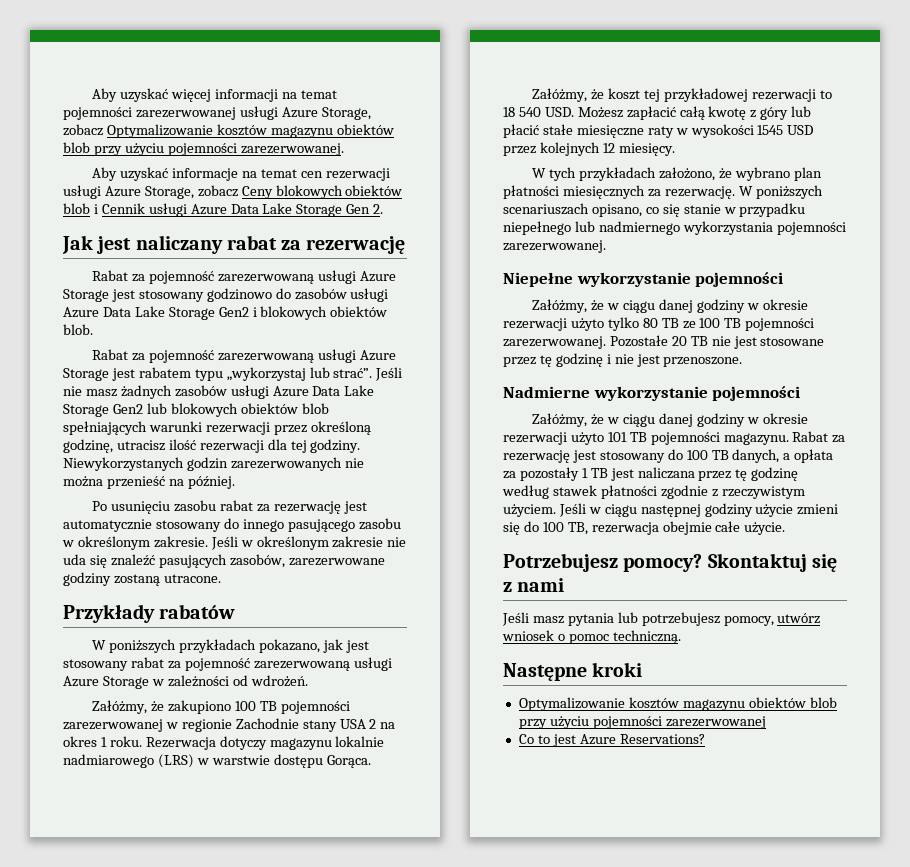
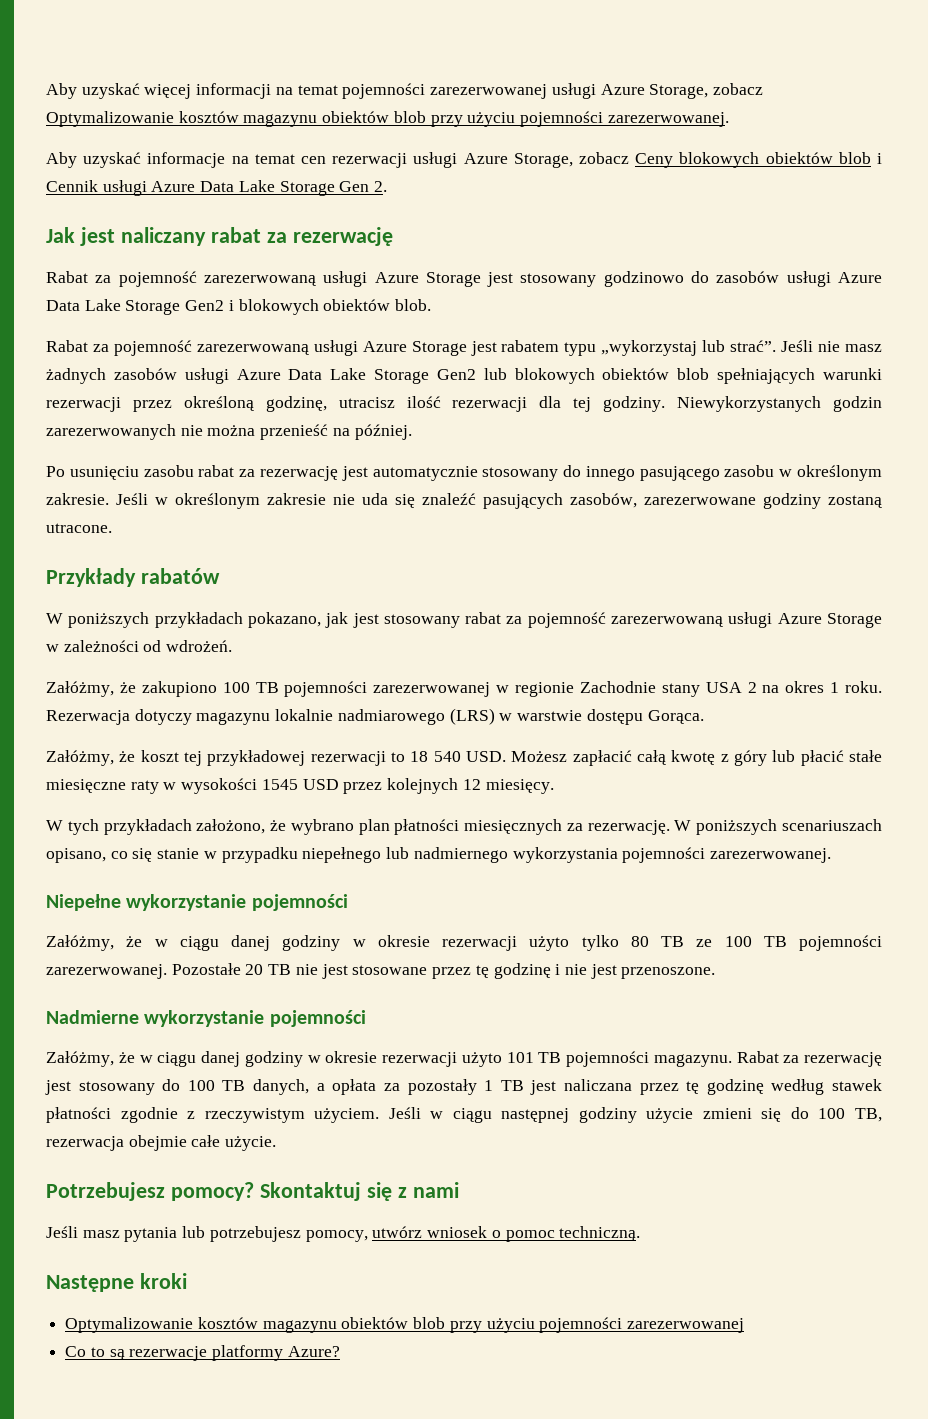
- Co to jest Azure Reservations?
+ Co to są rezerwacje platformy Azure?

